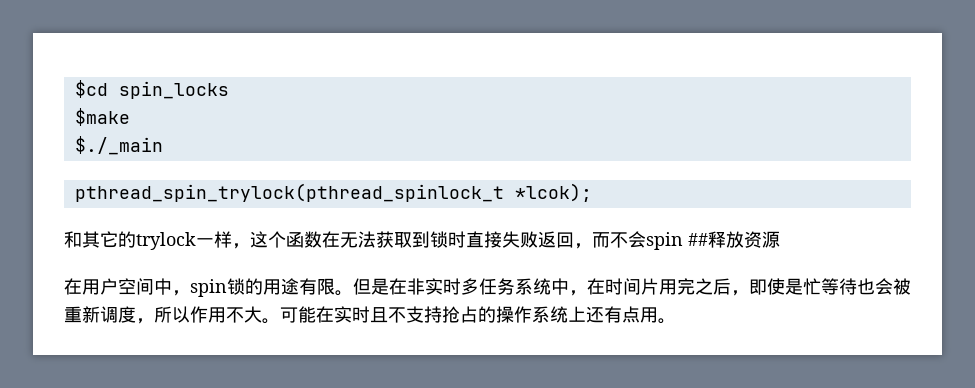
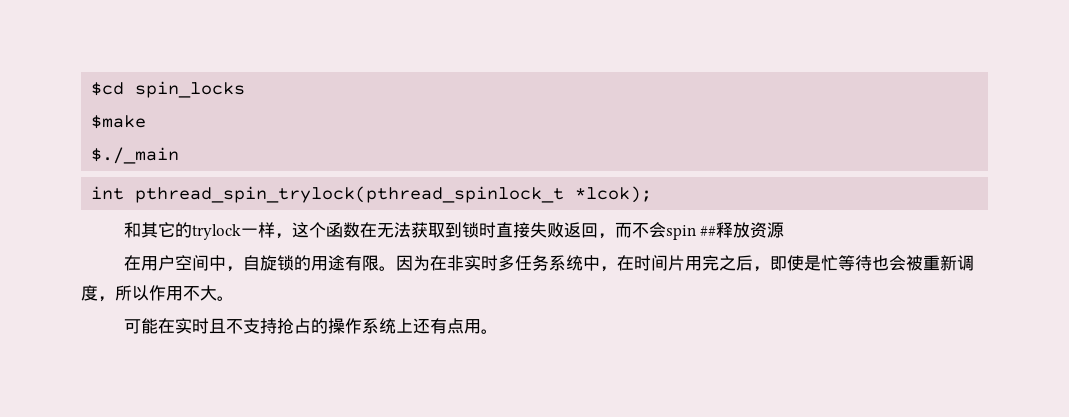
- pthread_spin_trylock(pthread_spinlock_t *lcok);
+ int pthread_spin_trylock(pthread_spinlock_t *lcok);
- 在用户空间中，spin锁的用途有限。
+ 在用户空间中，自旋锁的用途有限。
- 但是在非实时多任务系统中，在时间片用完之后，即使是忙等待也会被重新调度，所以作用不大。可能在实时且不支持抢占的操作系统上还有点用。
+ 因为在非实时多任务系统中，在时间片用完之后，即使是忙等待也会被重新调度，所以作用不大。
+ 可能在实时且不支持抢占的操作系统上还有点用。

